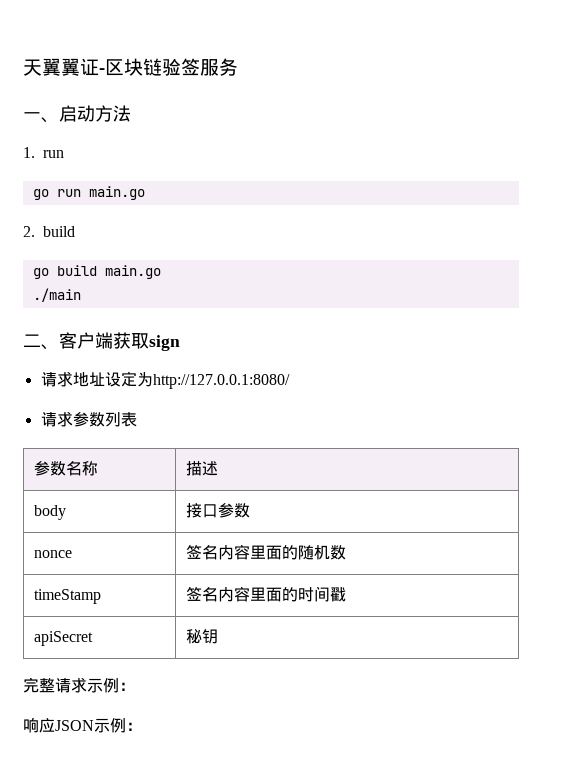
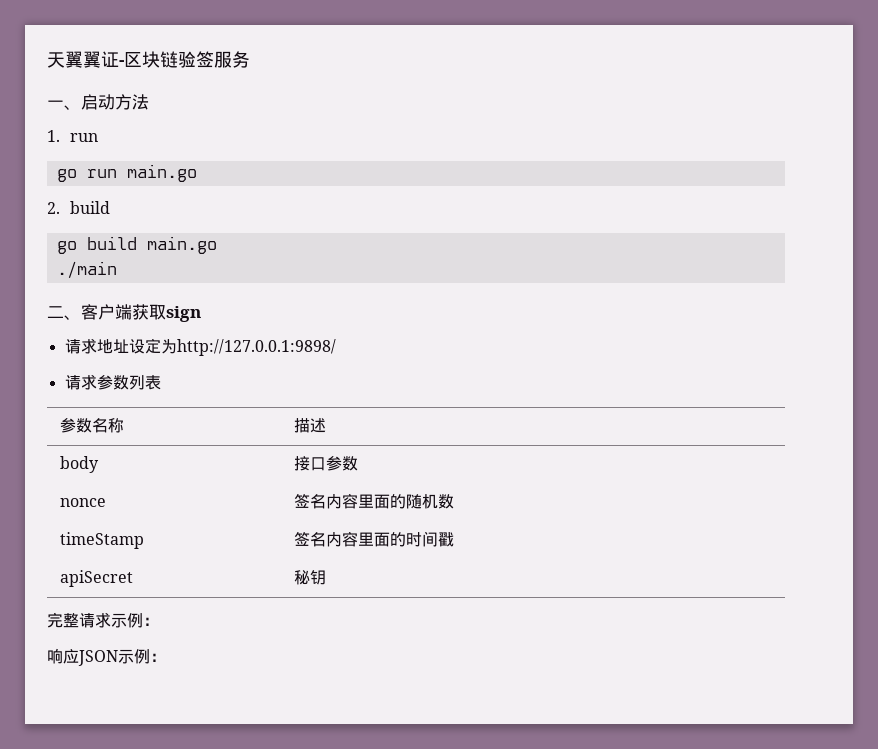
- 请求地址设定为http://127.0.0.1:8080/
+ 请求地址设定为http://127.0.0.1:9898/

